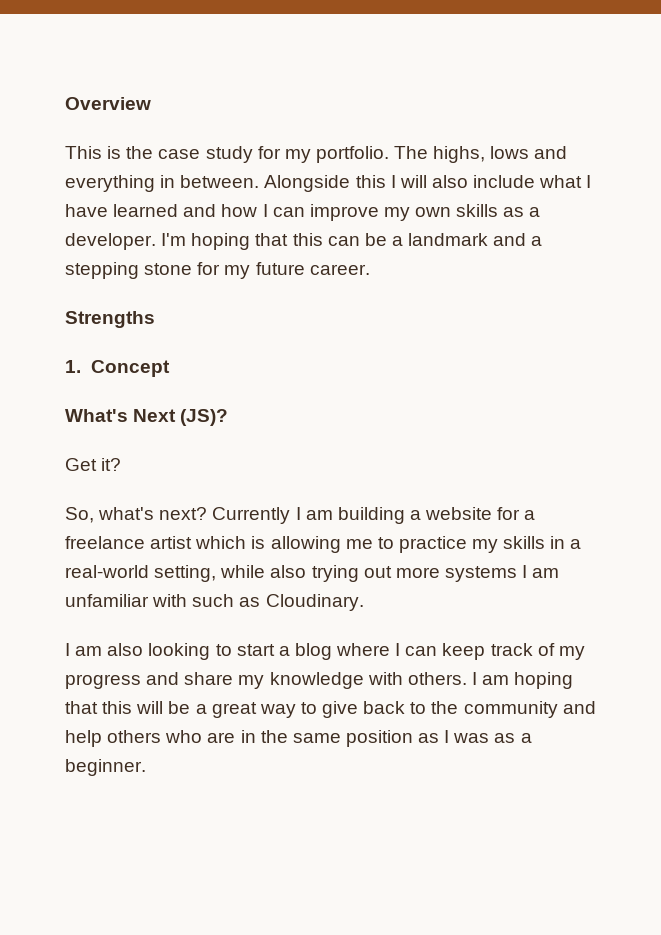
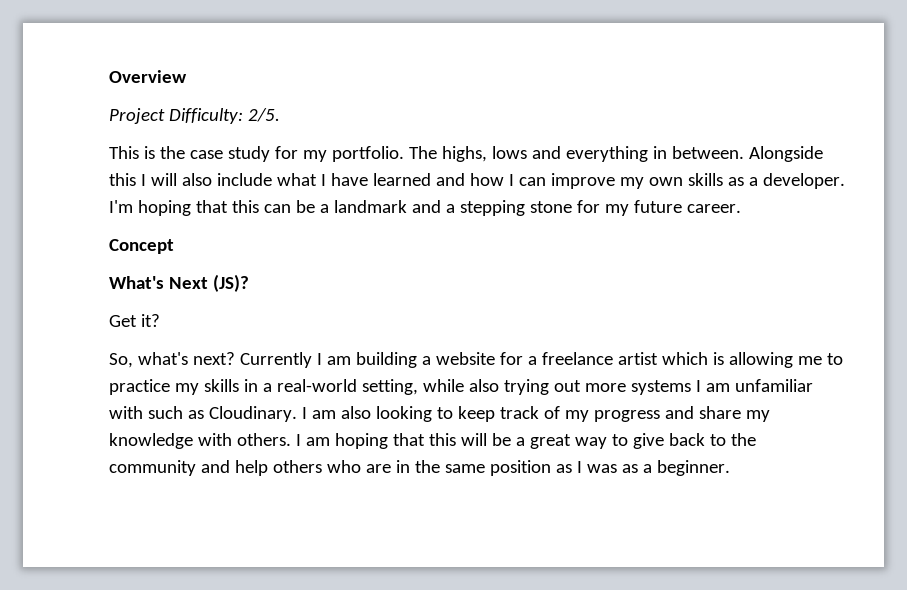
+ Project Difficulty: 2/5.
- Strengths
- 1. Concept
+ Concept
- Currently I am building a website for a freelance artist which is allowing me to practice my skills in a real-world setting, while also trying out more systems I am unfamiliar with such as Cloudinary.
- I am also looking to start a blog where I can keep track of my progress and share my knowledge with others.
+ Currently I am building a website for a freelance artist which is allowing me to practice my skills in a real-world setting, while also trying out more systems I am unfamiliar with such as Cloudinary. I am also looking to keep track of my progress and share my knowledge with others.

